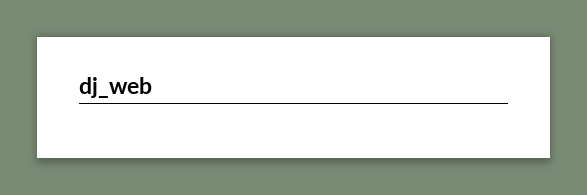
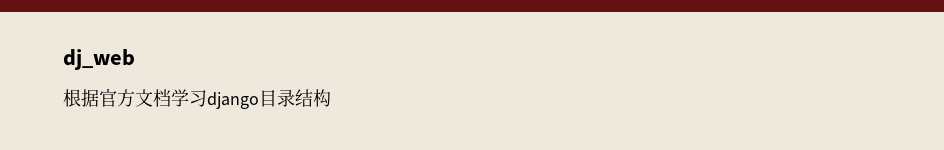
+ 根据官方文档学习django目录结构

